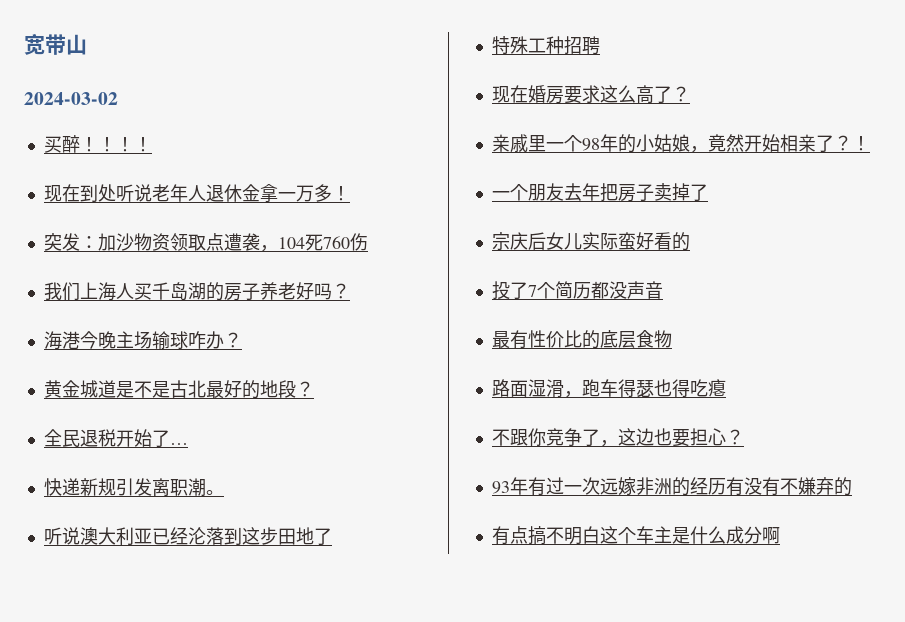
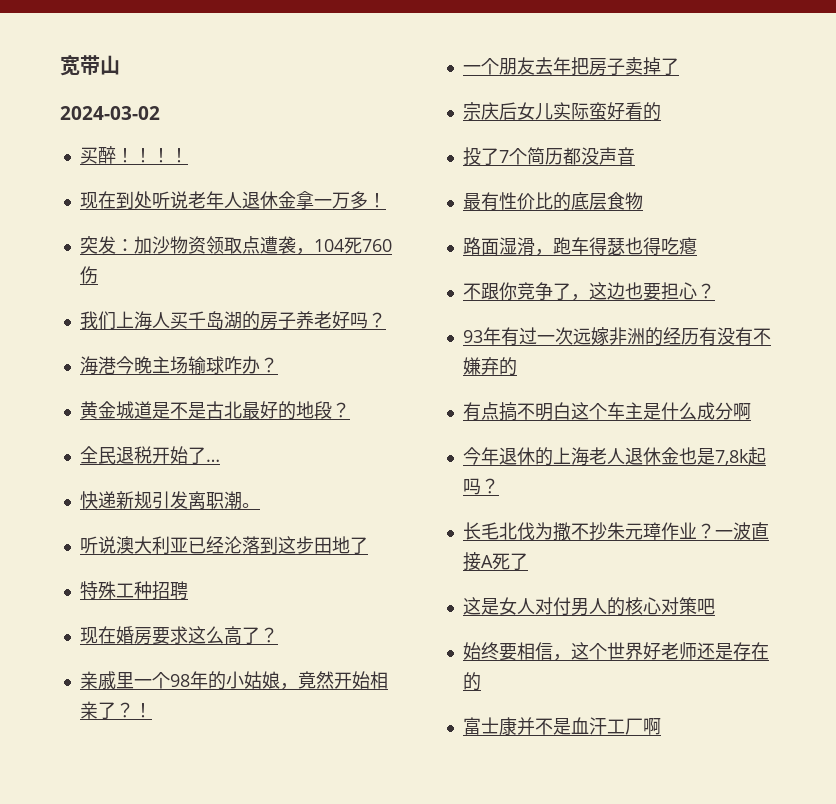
+ 今年退休的上海老人退休金也是7,8k起吗？
+ 长毛北伐为撒不抄朱元璋作业？一波直接A死了
+ 这是女人对付男人的核心对策吧
+ 始终要相信，这个世界好老师还是存在的
+ 富士康并不是血汗工厂啊

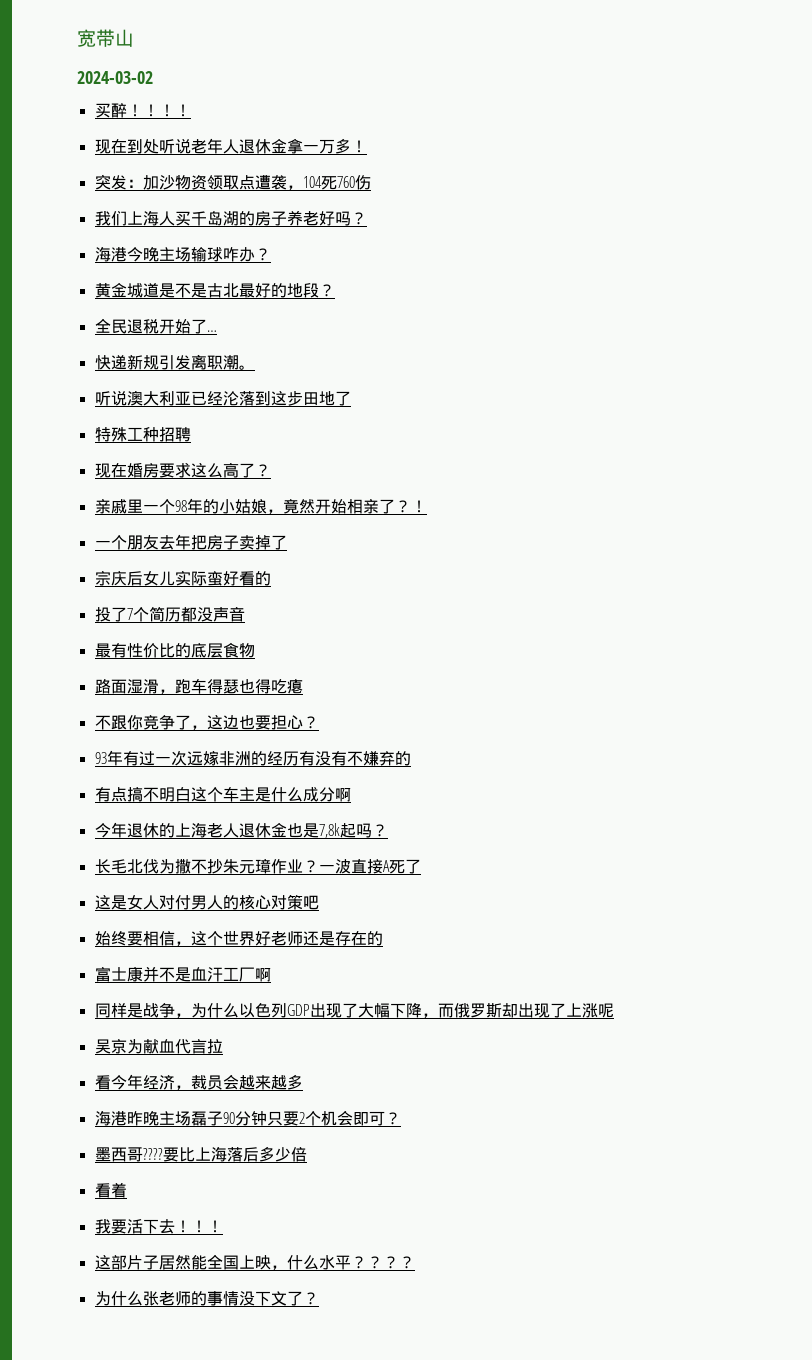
+ 同样是战争，为什么以色列GDP出现了大幅下降，而俄罗斯却出现了上涨呢
+ 吴京为献血代言拉
+ 看今年经济，裁员会越来越多
+ 海港昨晚主场磊子90分钟只要2个机会即可？
+ 墨西哥????要比上海落后多少倍
+ 看着
+ 我要活下去！！！
+ 这部片子居然能全国上映，什么水平？？？？
+ 为什么张老师的事情没下文了？

